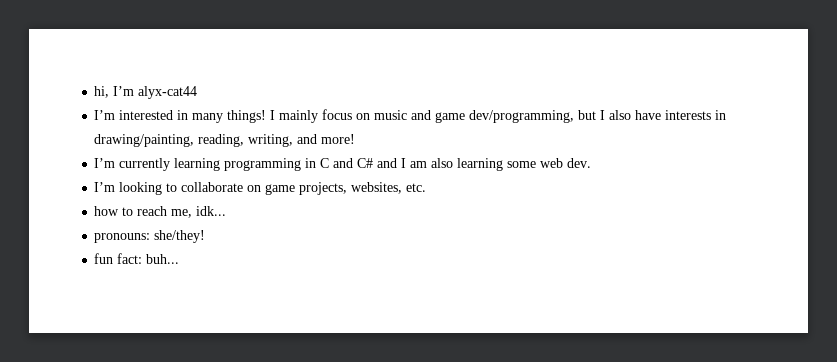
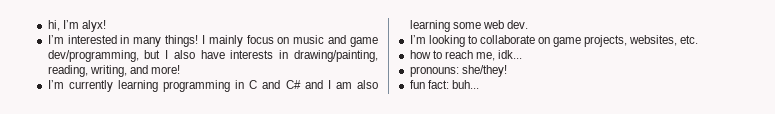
- hi, I’m alyx-cat44
+ hi, I’m alyx!

